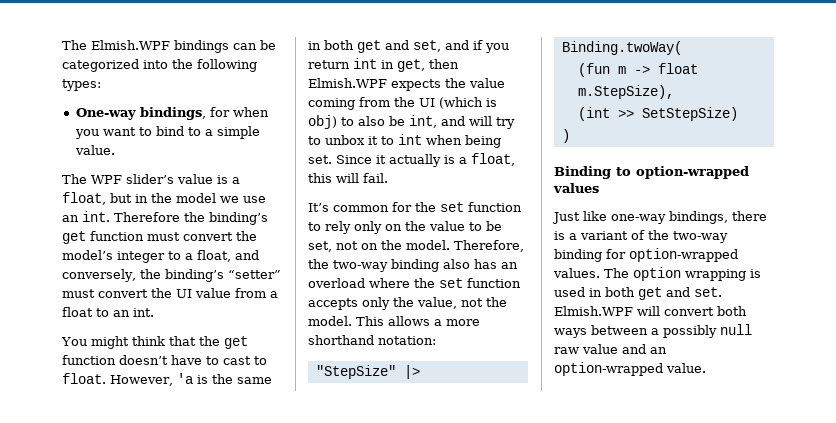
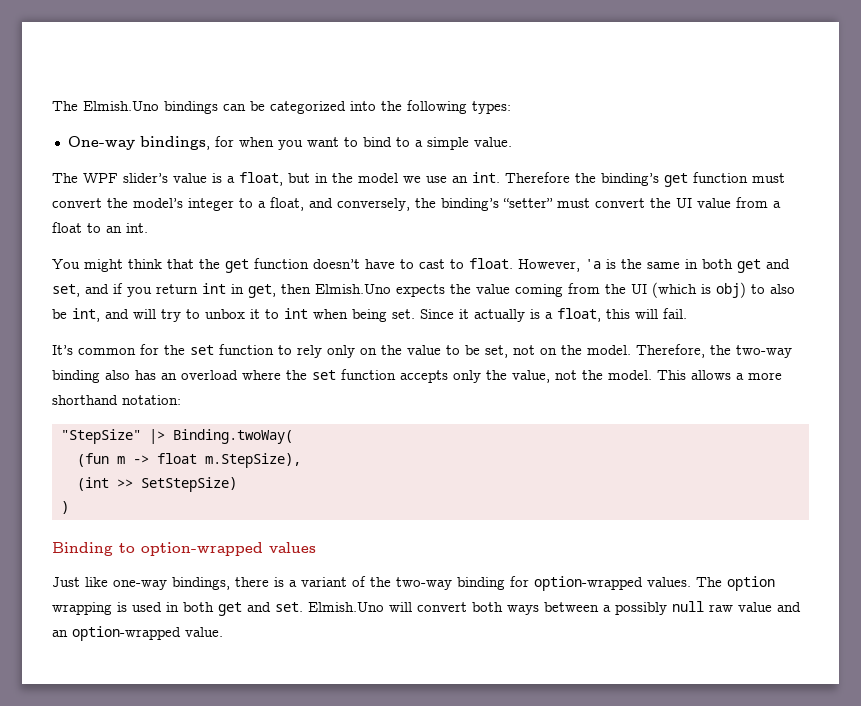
- The Elmish.WPF bindings can be categorized into the following types:
+ The Elmish.Uno bindings can be categorized into the following types:
- However, 'a is the same in both get and set, and if you return int in get, then Elmish.WPF expects the value coming from the UI (which is obj) to also be int, and will try to unbox it to int when being set.
+ However, 'a is the same in both get and set, and if you return int in get, then Elmish.Uno expects the value coming from the UI (which is obj) to also be int, and will try to unbox it to int when being set.
- Elmish.WPF will convert both ways between a possibly null raw value and an option-wrapped value.
+ Elmish.Uno will convert both ways between a possibly null raw value and an option-wrapped value.

